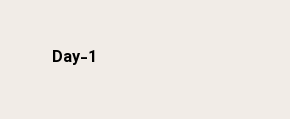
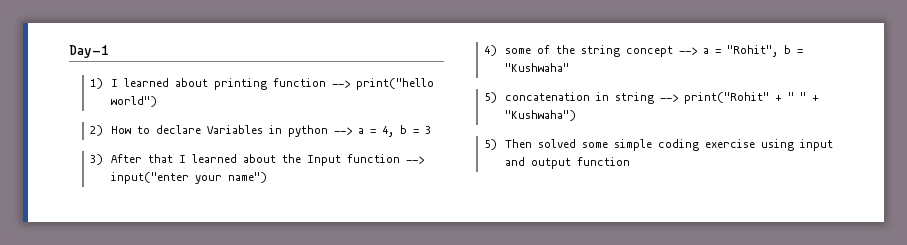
+ 1) I learned about printing function --> print("hello world")
+ 2) How to declare Variables in python --> a = 4, b = 3
+ 3) After that I learned about the Input function --> input("enter your name")
+ 4) some of the string concept --> a = "Rohit", b = "Kushwaha"
+ 5) concatenation in string --> print("Rohit" + " " + "Kushwaha")
+ 5) Then solved some simple coding exercise using input and output function

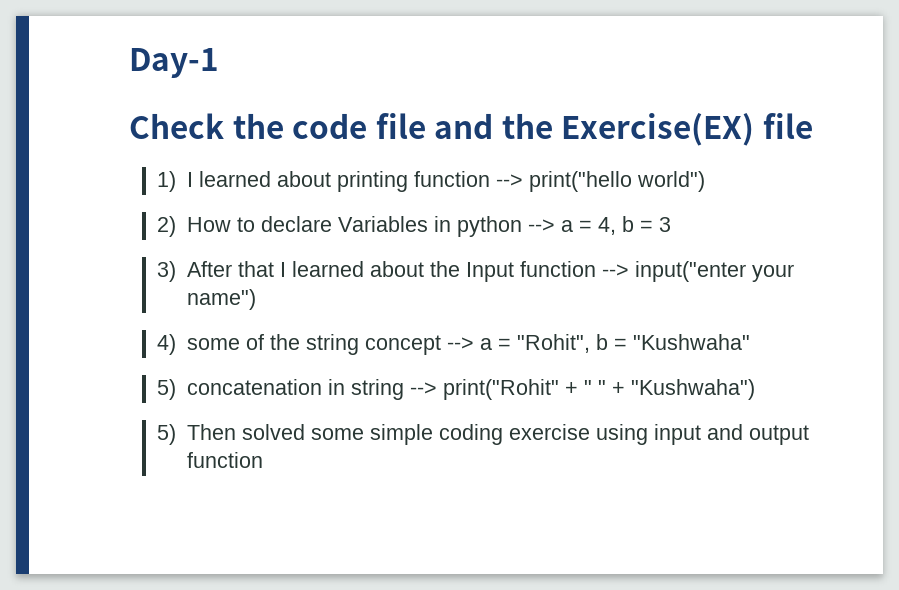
+ Check the code file and the Exercise(EX) file

